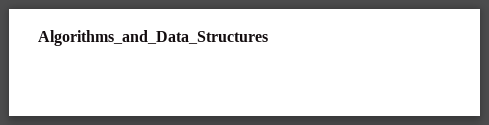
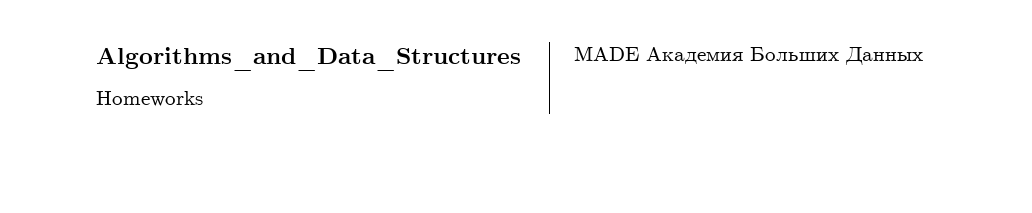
+ Homeworks
+ MADE Академия Больших Данных

